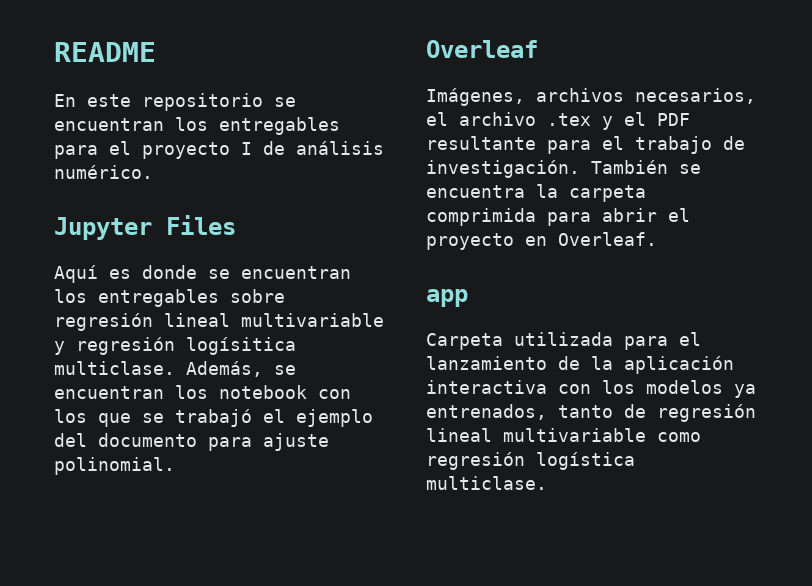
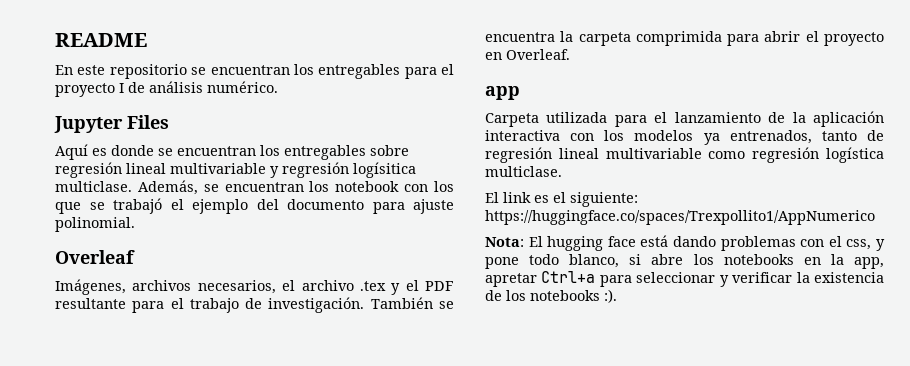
+ El link es el siguiente: https://huggingface.co/spaces/Trexpollito1/AppNumerico
+ Nota: El hugging face está dando problemas con el css, y pone todo blanco, si abre los notebooks en la app, apretar Ctrl+a para seleccionar y verificar la existencia de los notebooks :).

